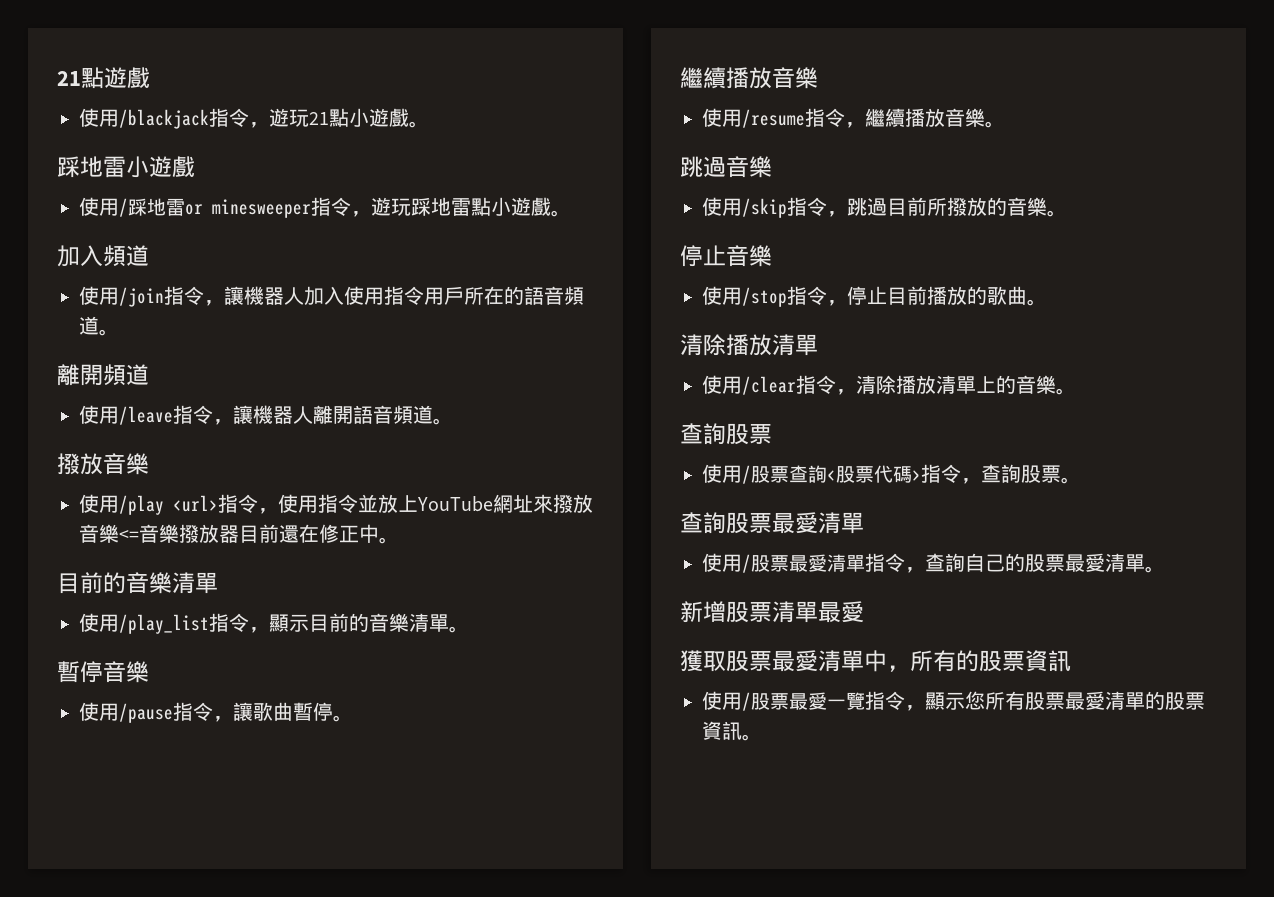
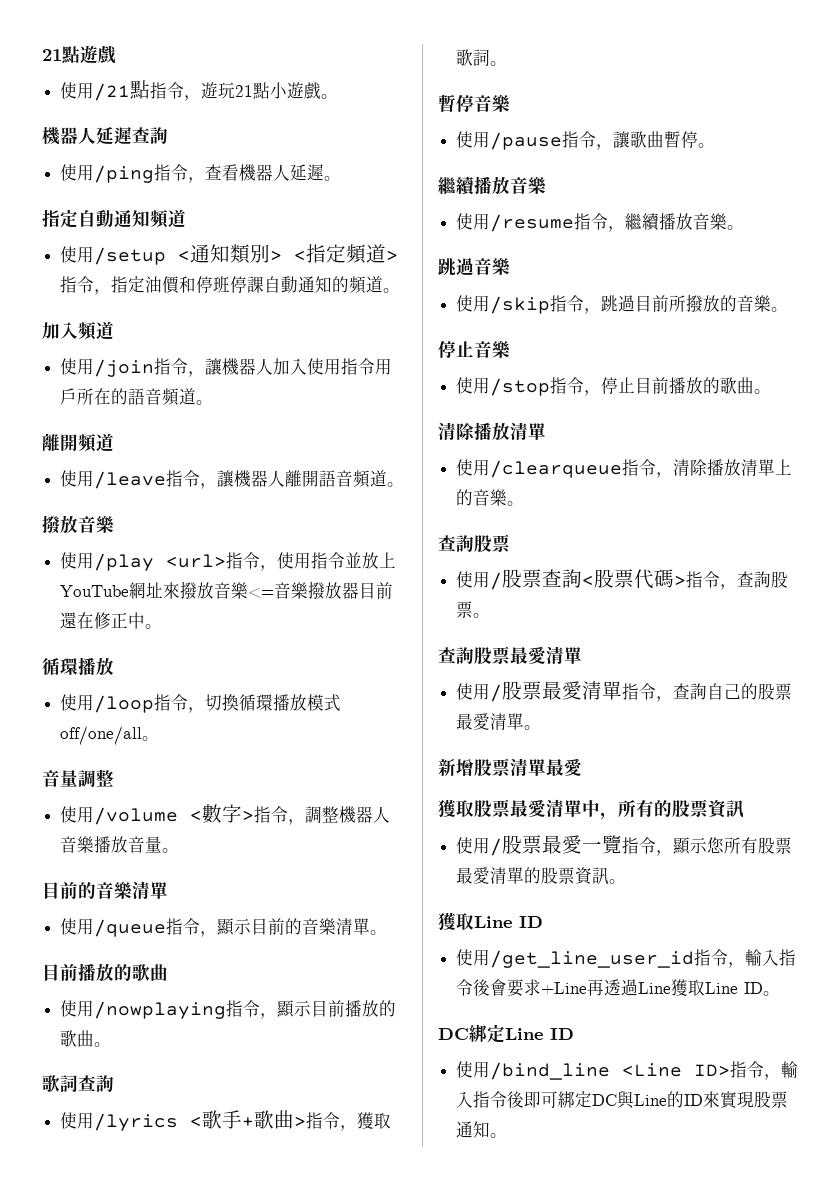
- 使用/blackjack指令，遊玩21點小遊戲。
+ 使用/21點指令，遊玩21點小遊戲。
- 踩地雷小遊戲
- 使用/踩地雷or minesweeper指令，遊玩踩地雷點小遊戲。
+ 機器人延遲查詢
+ 使用/ping指令，查看機器人延遲。
+ 指定自動通知頻道
+ 使用/setup <通知類別> <指定頻道>指令，指定油價和停班停課自動通知的頻道。
  使用/play <url>指令，使用指令並放上YouTube網址來撥放音樂<=音樂撥放器目前還在修正中。
+ 循環播放
+ 使用/loop指令，切換循環播放模式off/one/all。
+ 音量調整
+ 使用/volume <數字>指令，調整機器人音樂播放音量。
- 使用/play_list指令，顯示目前的音樂清單。
+ 使用/queue指令，顯示目前的音樂清單。
+ 目前播放的歌曲
+ 使用/nowplaying指令，顯示目前播放的歌曲。
+ 歌詞查詢
+ 使用/lyrics <歌手+歌曲>指令，獲取歌詞。
- 使用/clear指令，清除播放清單上的音樂。
+ 使用/clearqueue指令，清除播放清單上的音樂。
  使用/股票最愛一覽指令，顯示您所有股票最愛清單的股票資訊。
+ 獲取Line ID
+ 使用/get_line_user_id指令，輸入指令後會要求+Line再透過Line獲取Line ID。
+ DC綁定Line ID
+ 使用/bind_line <Line ID>指令，輸入指令後即可綁定DC與Line的ID來實現股票通知。

